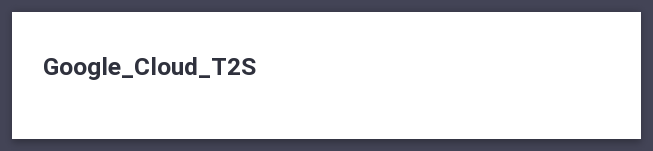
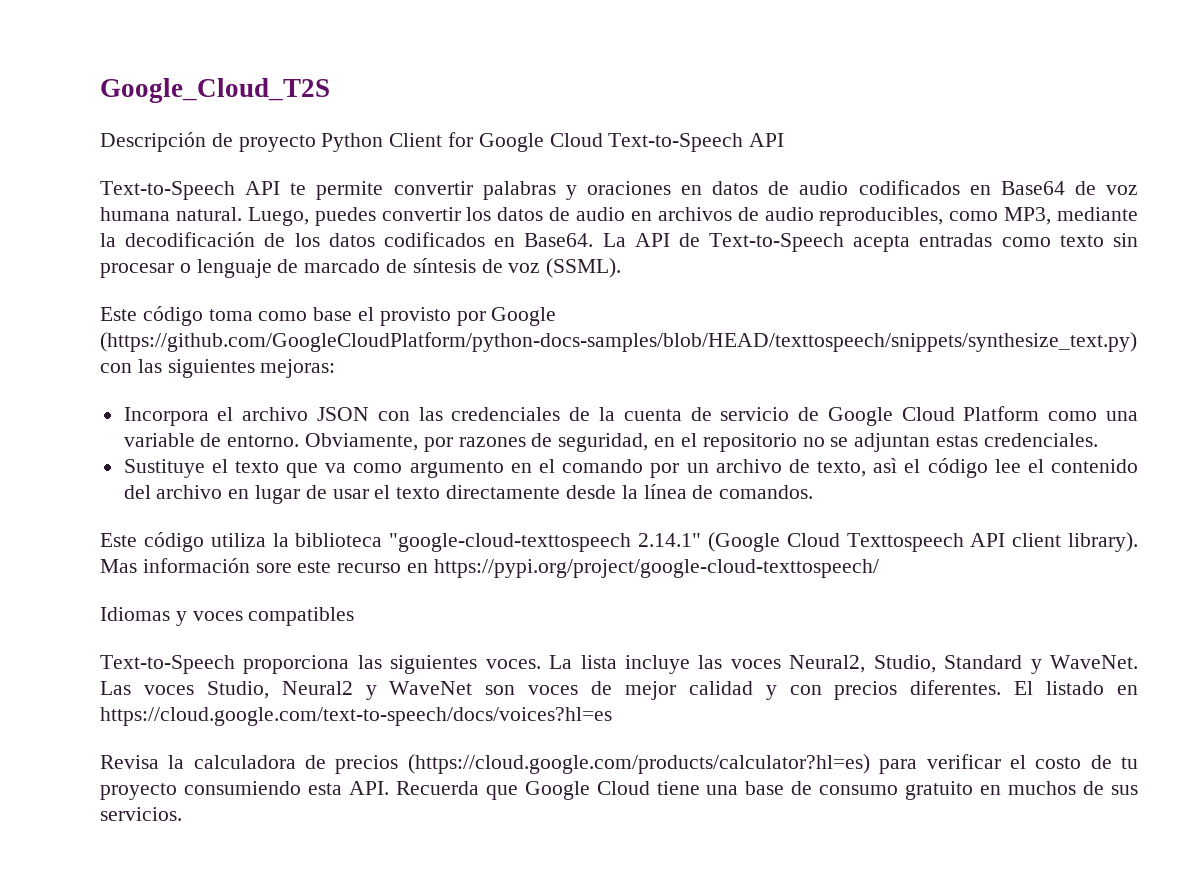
+ Descripción de proyecto Python Client for Google Cloud Text-to-Speech API
+ Text-to-Speech API te permite convertir palabras y oraciones en datos de audio codificados en Base64 de voz humana natural. Luego, puedes convertir los datos de audio en archivos de audio reproducibles, como MP3, mediante la decodificación de los datos codificados en Base64. La API de Text-to-Speech acepta entradas como texto sin procesar o lenguaje de marcado de síntesis de voz (SSML).
+ Este código toma como base el provisto por Google (https://github.com/GoogleCloudPlatform/python-docs-samples/blob/HEAD/texttospeech/snippets/synthesize_text.py) con las siguientes mejoras:
+ Incorpora el archivo JSON con las credenciales de la cuenta de servicio de Google Cloud Platform como una variable de entorno. Obviamente, por razones de seguridad, en el repositorio no se adjuntan estas credenciales.
+ Sustituye el texto que va como argumento en el comando por un archivo de texto, asì el código lee el contenido del archivo en lugar de usar el texto directamente desde la línea de comandos.
+ Este código utiliza la biblioteca "google-cloud-texttospeech 2.14.1" (Google Cloud Texttospeech API client library). Mas información sore este recurso en https://pypi.org/project/google-cloud-texttospeech/
+ Idiomas y voces compatibles
+ Text-to-Speech proporciona las siguientes voces. La lista incluye las voces Neural2, Studio, Standard y WaveNet. Las voces Studio, Neural2 y WaveNet son voces de mejor calidad y con precios diferentes. El listado en https://cloud.google.com/text-to-speech/docs/voices?hl=es
+ Revisa la calculadora de precios (https://cloud.google.com/products/calculator?hl=es) para verificar el costo de tu proyecto consumiendo esta API. Recuerda que Google Cloud tiene una base de consumo gratuito en muchos de sus servicios.

